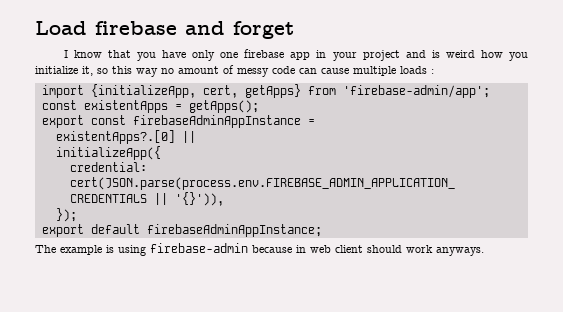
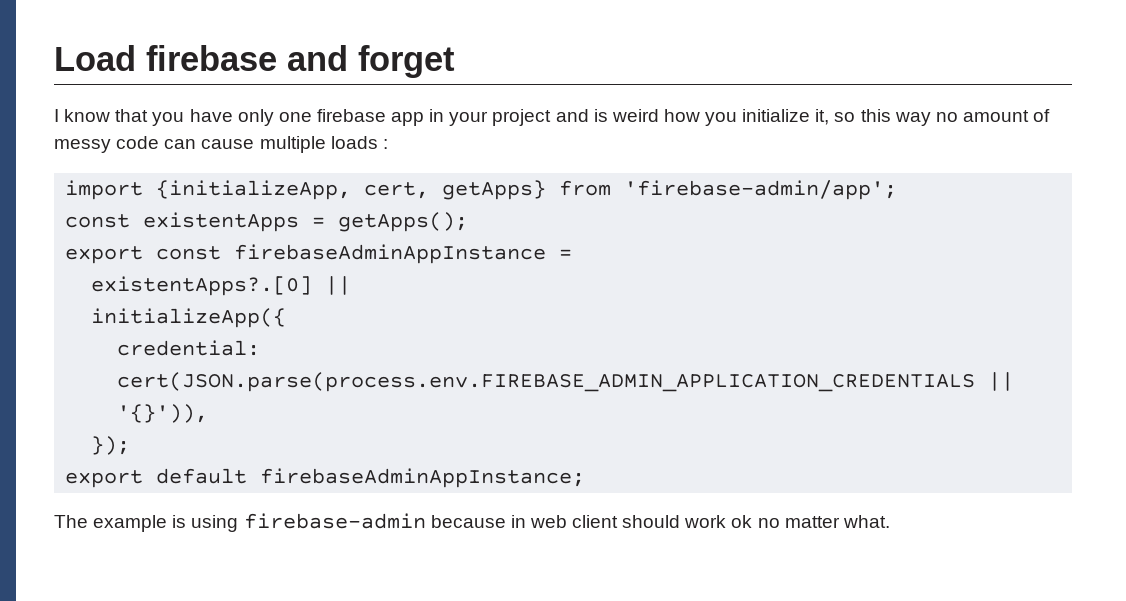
- The example is using firebase-admin because in web client should work anyways.
+ The example is using firebase-admin because in web client should work ok no matter what.

